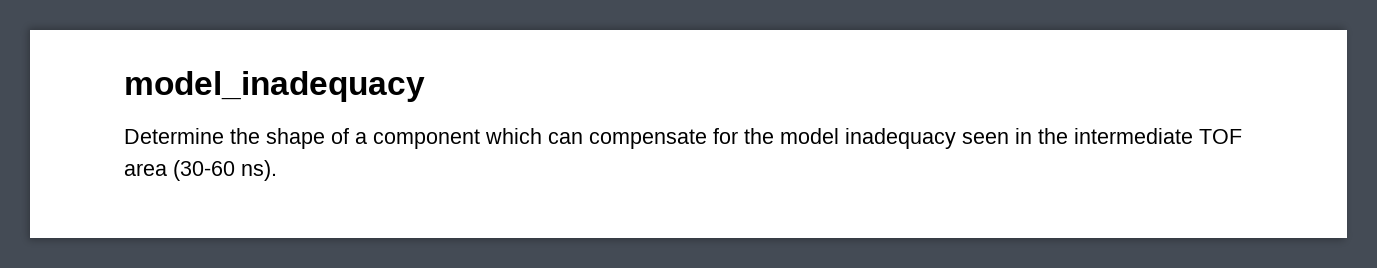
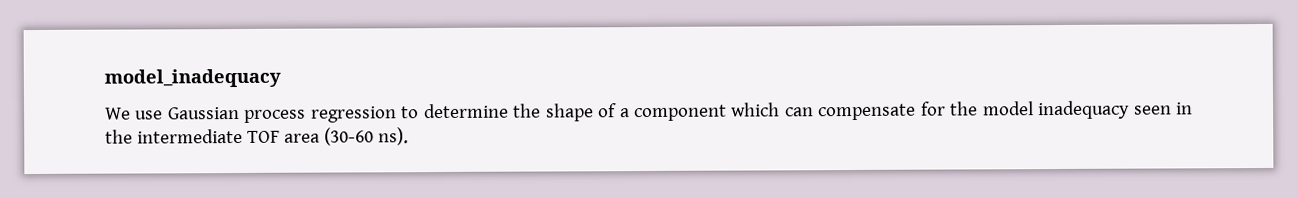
- Determine the shape of a component which can compensate for the model inadequacy seen in the intermediate TOF area (30-60 ns).
+ We use Gaussian process regression to determine the shape of a component which can compensate for the model inadequacy seen in the intermediate TOF area (30-60 ns).

